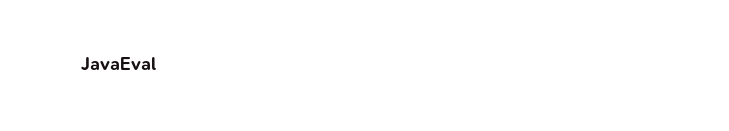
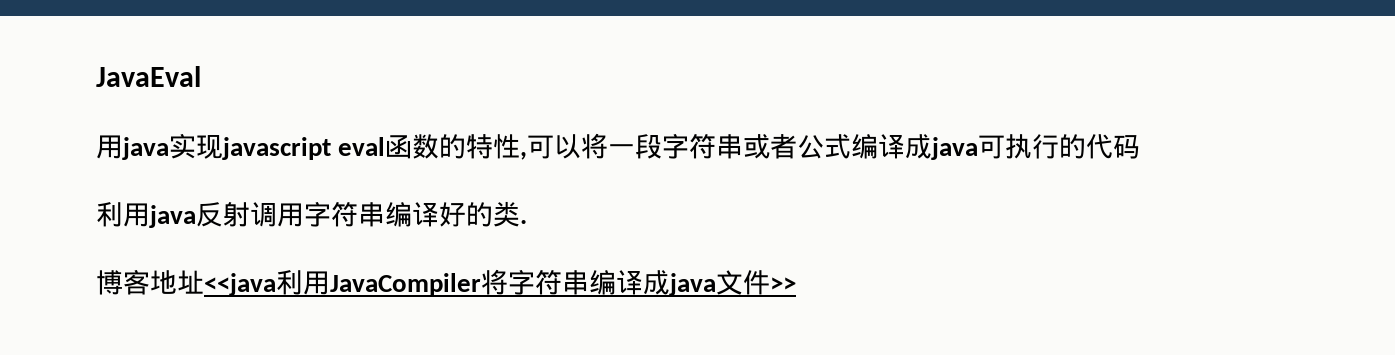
+ 用java实现javascript eval函数的特性,可以将一段字符串或者公式编译成java可执行的代码
+ 利用java反射调用字符串编译好的类.
+ 博客地址<<java利用JavaCompiler将字符串编译成java文件>>

